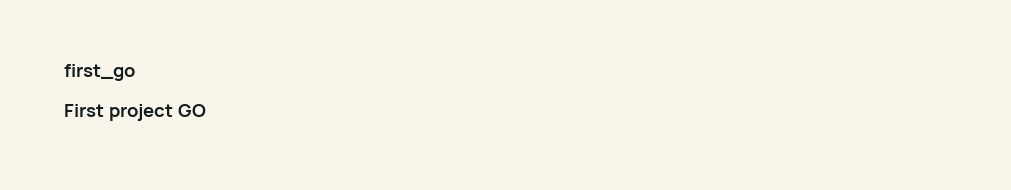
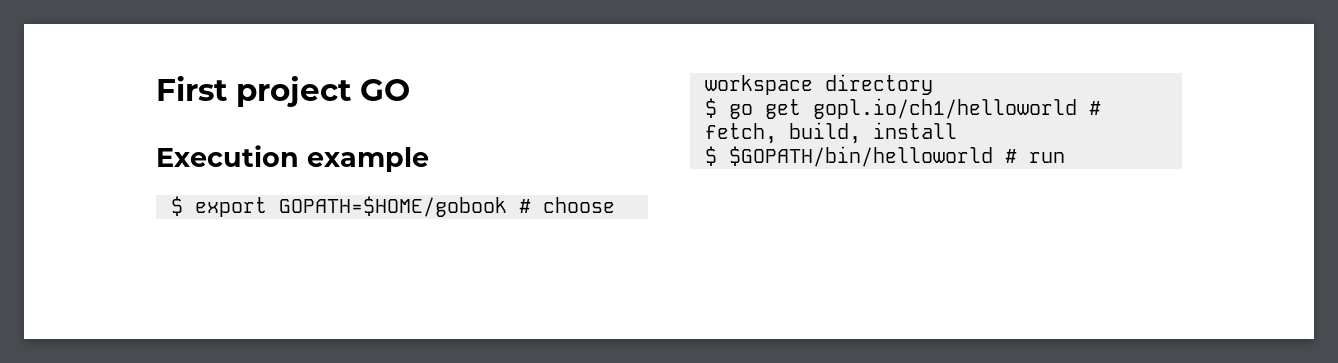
- first_go
+ Execution example
+ $ export GOPATH=$HOME/gobook # choose workspace directory
+ $ go get gopl.io/ch1/helloworld # fetch, build, install
+ $ $GOPATH/bin/helloworld # run

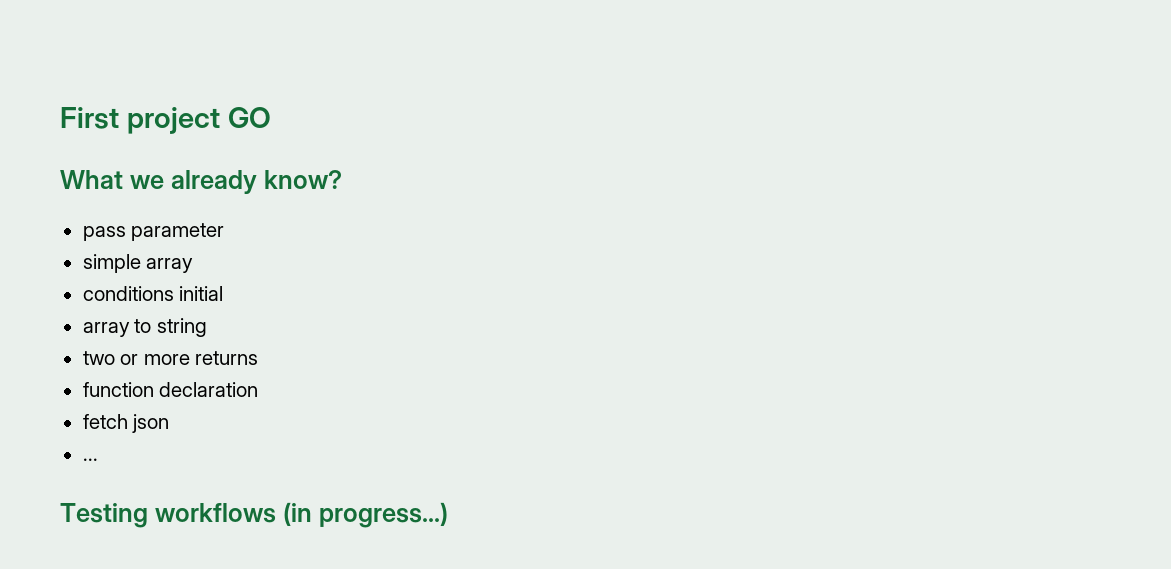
- Execution example
- $ export GOPATH=$HOME/gobook # choose workspace directory
- $ go get gopl.io/ch1/helloworld # fetch, build, install
- $ $GOPATH/bin/helloworld # run
+ What we already know?
+ pass parameter
+ simple array
+ conditions initial
+ array to string
+ two or more returns
+ function declaration
+ fetch json
+ ...
+ Testing workflows (in progress...)

